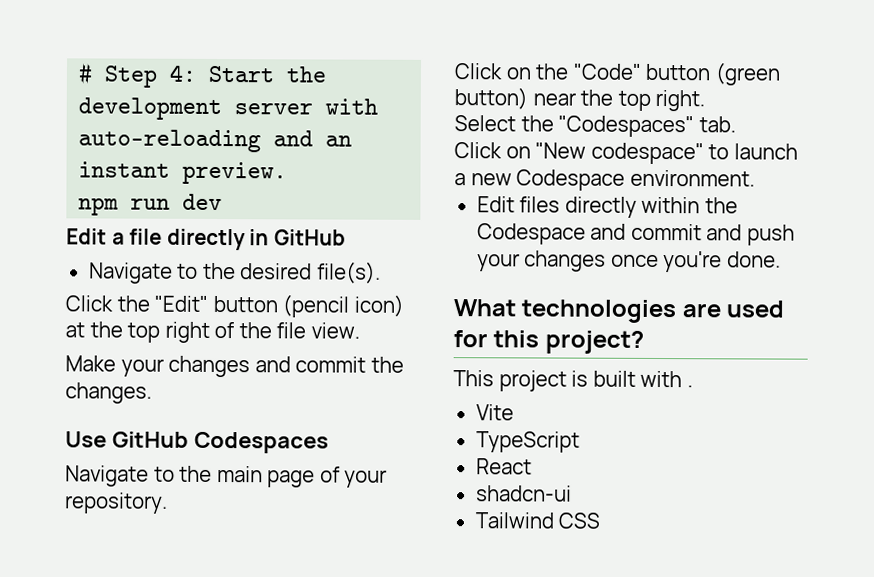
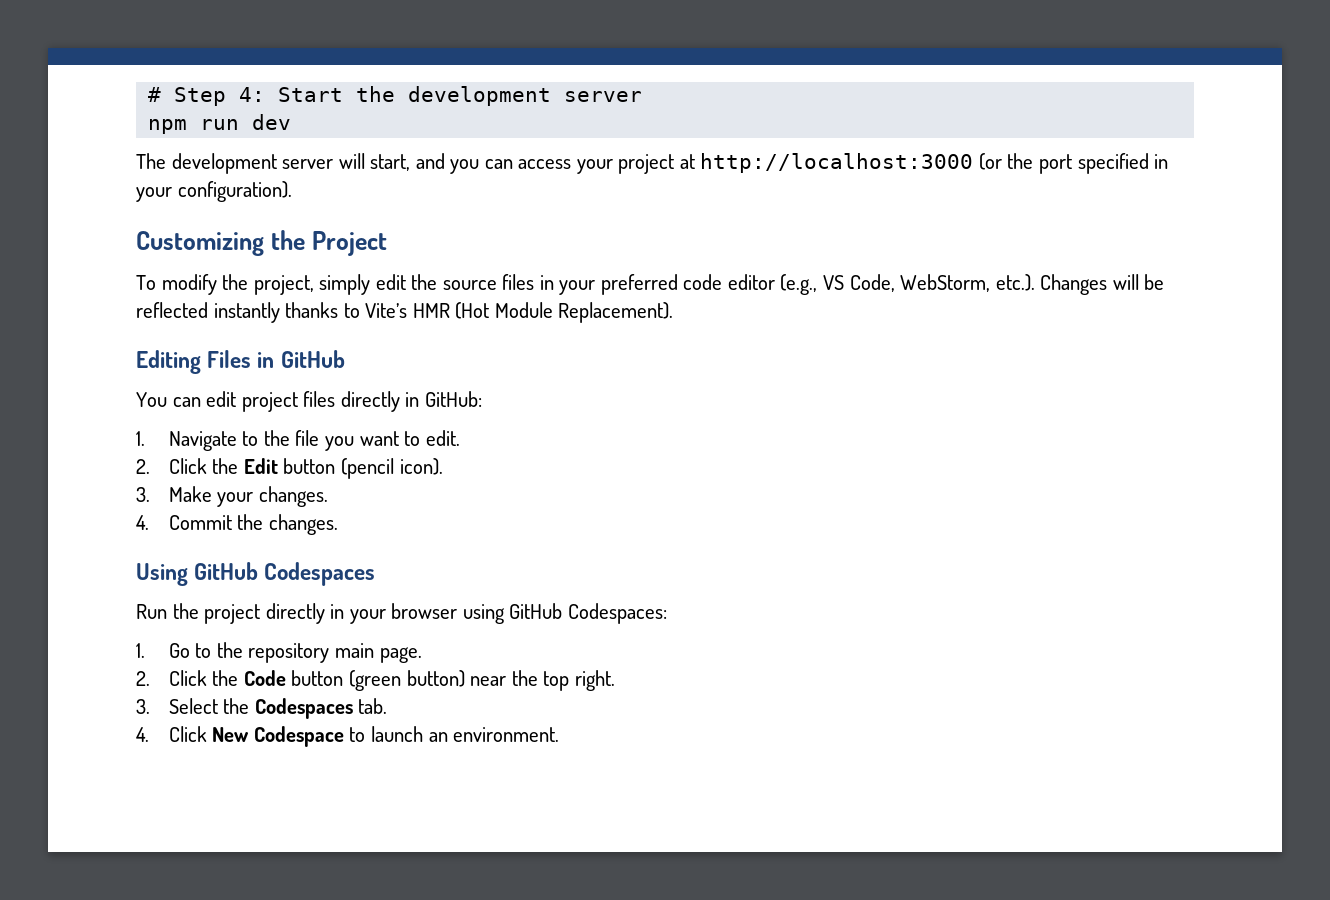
- # Step 4: Start the development server with auto-reloading and an instant preview.
+ # Step 4: Start the development server
  npm run dev
- Edit a file directly in GitHub
- Navigate to the desired file(s).
- Click the "Edit" button (pencil icon) at the top right of the file view.
- Make your changes and commit the changes.
+ The development server will start, and you can access your project at http://localhost:3000 (or the port specified in your configuration).
+ Customizing the Project
+ To modify the project, simply edit the source files in your preferred code editor (e.g., VS Code, WebStorm, etc.). Changes will be reflected instantly thanks to Vite’s HMR (Hot Module Replacement).
+ Editing Files in GitHub
+ You can edit project files directly in GitHub:
+ 1. Navigate to the file you want to edit.
+ 2. Click the Edit button (pencil icon).
+ 3. Make your changes.
+ 4. Commit the changes.
- Use GitHub Codespaces
+ Using GitHub Codespaces
- Navigate to the main page of your repository.
- Click on the "Code" button (green button) near the top right.
+ Run the project directly in your browser using GitHub Codespaces:
+ 1. Go to the repository main page.
+ 2. Click the Code button (green button) near the top right.
- Select the "Codespaces" tab.
+ 3. Select the Codespaces tab.
- Click on "New codespace" to launch a new Codespace environment.
- Edit files directly within the Codespace and commit and push your changes once you're done.
- What technologies are used for this project?
- This project is built with .
- Vite
- TypeScript
- React
- shadcn-ui
- Tailwind CSS
+ 4. Click New Codespace to launch an environment.

